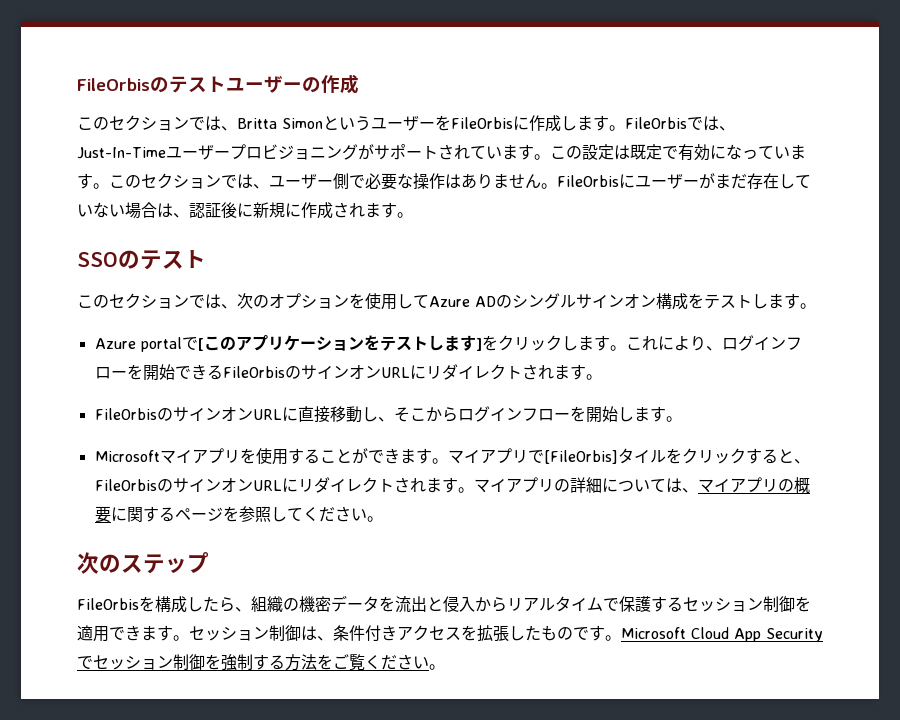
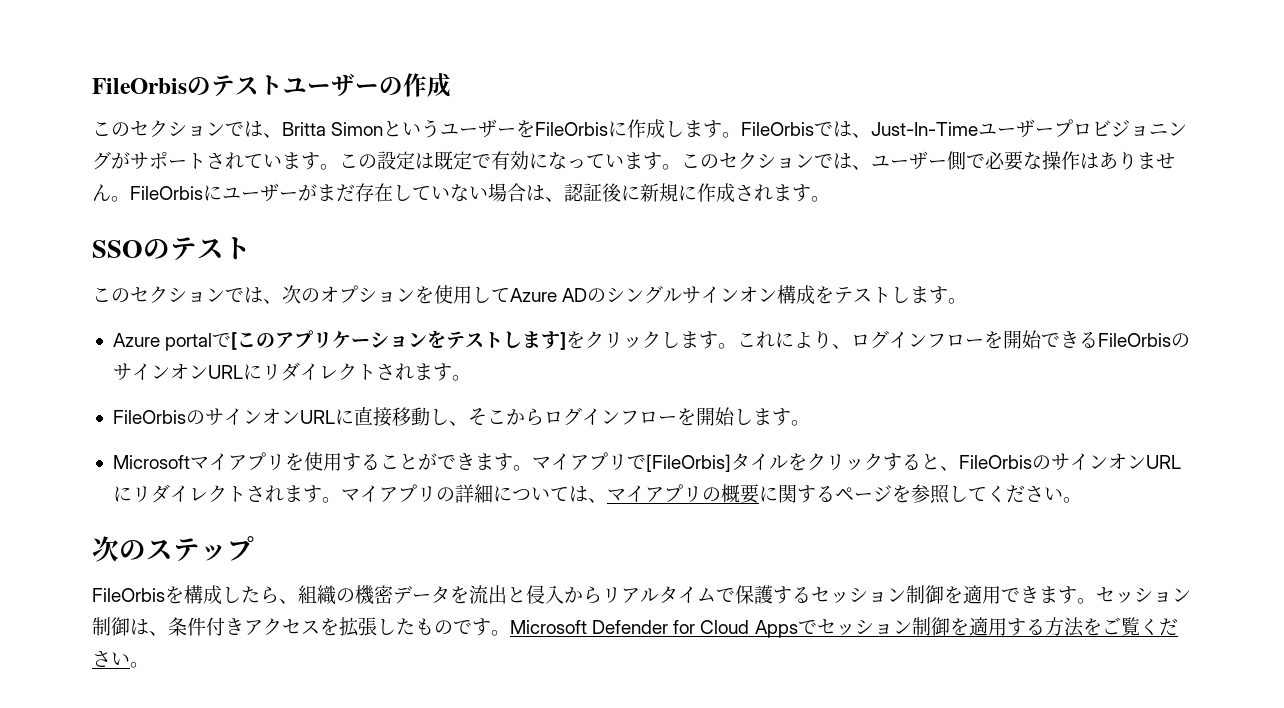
- Microsoft Cloud App Securityでセッション制御を強制する方法をご覧ください。
+ Microsoft Defender for Cloud Appsでセッション制御を適用する方法をご覧ください。

